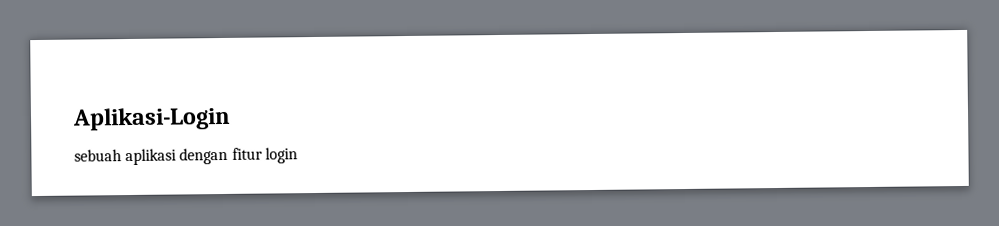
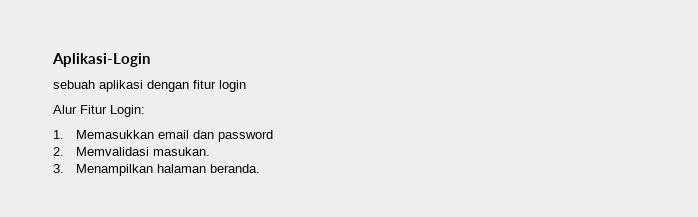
+ Alur Fitur Login:
+ 1. Memasukkan email dan password
+ 2. Memvalidasi masukan.
+ 3. Menampilkan halaman beranda.

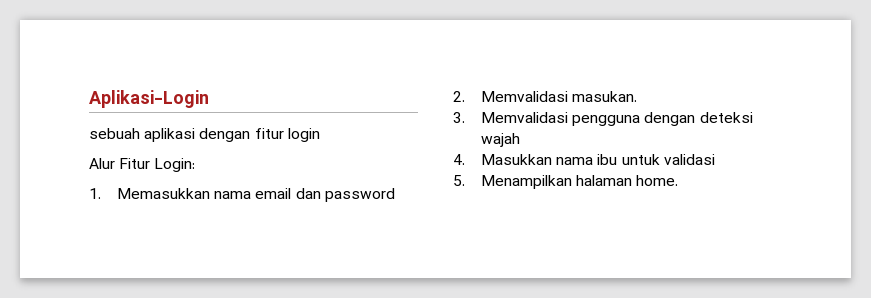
- 1. Memasukkan email dan password
+ 1. Memasukkan nama email dan password
- 3. Menampilkan halaman beranda.
+ 3. Memvalidasi pengguna dengan deteksi wajah
+ 4. Masukkan nama ibu untuk validasi
+ 5. Menampilkan halaman home.

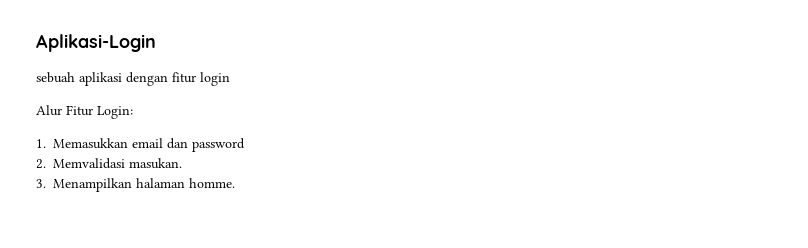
- 1. Memasukkan nama email dan password
+ 1. Memasukkan email dan password
- 3. Memvalidasi pengguna dengan deteksi wajah
- 4. Masukkan nama ibu untuk validasi
- 5. Menampilkan halaman home.
+ 3. Menampilkan halaman homme.

